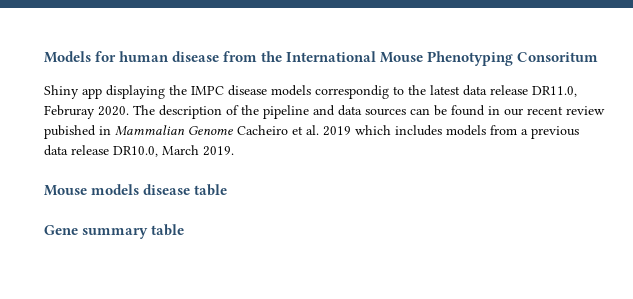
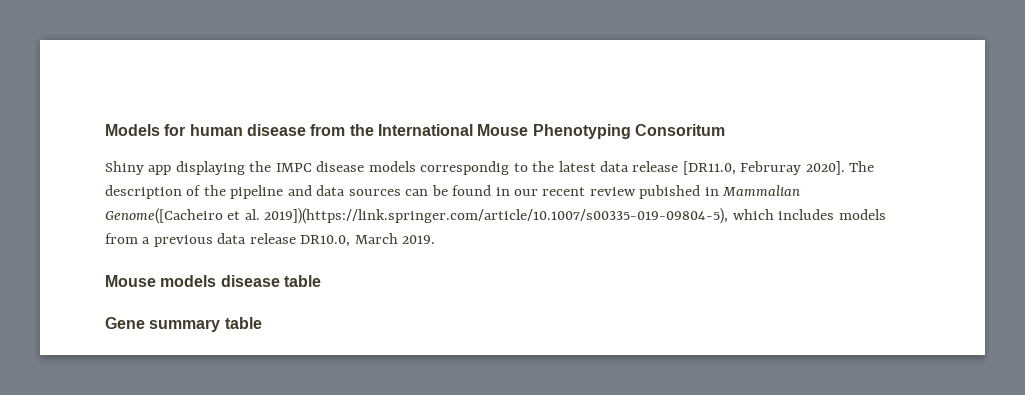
- Shiny app displaying the IMPC disease models correspondig to the latest data release DR11.0, Februray 2020.
+ Shiny app displaying the IMPC disease models correspondig to the latest data release [DR11.0, Februray 2020].
- The description of the pipeline and data sources can be found in our recent review pubished in Mammalian Genome Cacheiro et al. 2019 which includes models from a previous data release DR10.0, March 2019.
+ The description of the pipeline and data sources can be found in our recent review pubished in Mammalian Genome([Cacheiro et al. 2019])(https://link.springer.com/article/10.1007/s00335-019-09804-5), which includes models from a previous data release DR10.0, March 2019.

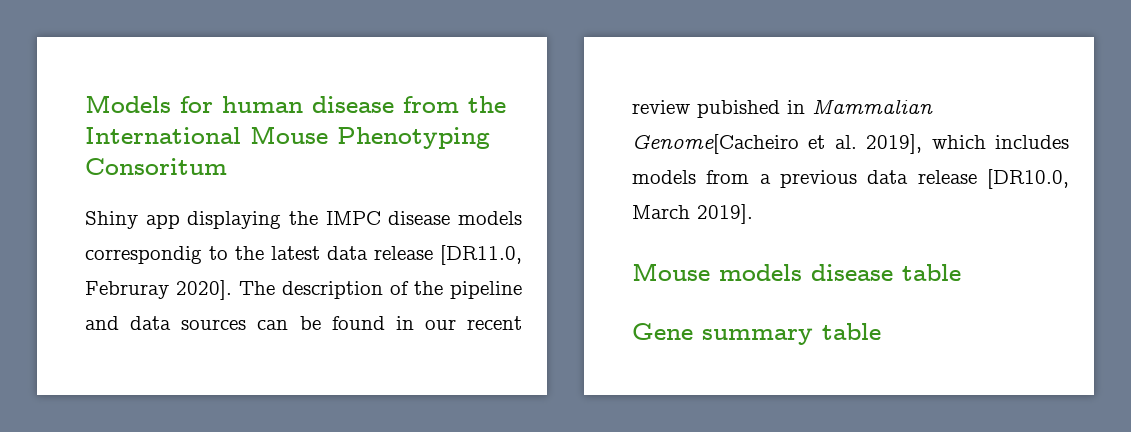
- The description of the pipeline and data sources can be found in our recent review pubished in Mammalian Genome([Cacheiro et al. 2019])(https://link.springer.com/article/10.1007/s00335-019-09804-5), which includes models from a previous data release DR10.0, March 2019.
+ The description of the pipeline and data sources can be found in our recent review pubished in Mammalian Genome[Cacheiro et al. 2019], which includes models from a previous data release [DR10.0, March 2019].

